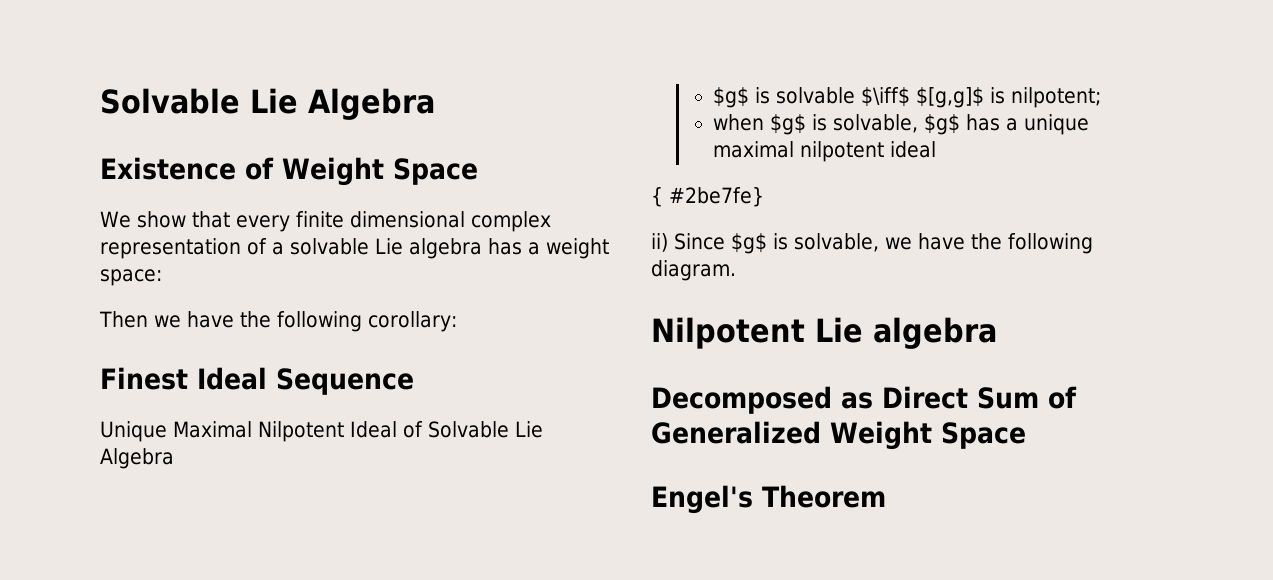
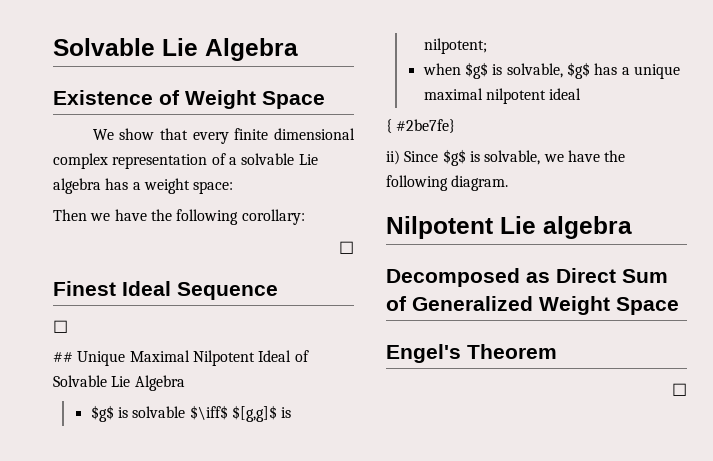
  Then we have the following corollary:
+ □
  Finest Ideal Sequence
- Unique Maximal Nilpotent Ideal of Solvable Lie Algebra
+ □
+ ## Unique Maximal Nilpotent Ideal of Solvable Lie Algebra
  Engel's Theorem
+ □

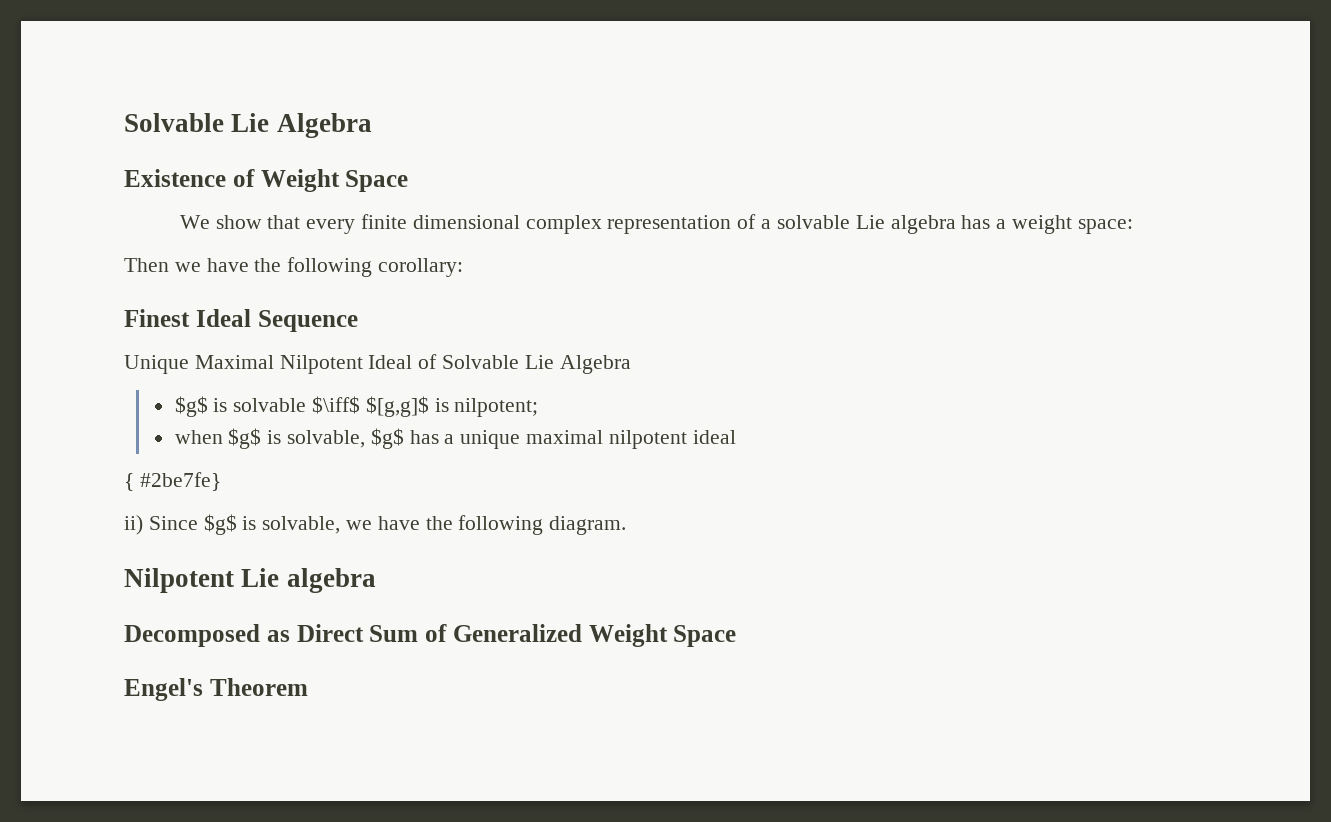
  Then we have the following corollary:
- □
  Finest Ideal Sequence
- □
- ## Unique Maximal Nilpotent Ideal of Solvable Lie Algebra
+ Unique Maximal Nilpotent Ideal of Solvable Lie Algebra
  Engel's Theorem
- □

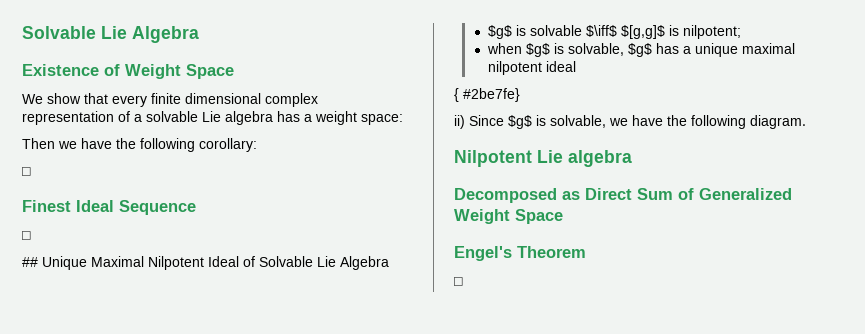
  Then we have the following corollary:
+ □
  Finest Ideal Sequence
- Unique Maximal Nilpotent Ideal of Solvable Lie Algebra
+ □
+ ## Unique Maximal Nilpotent Ideal of Solvable Lie Algebra
  Engel's Theorem
+ □

